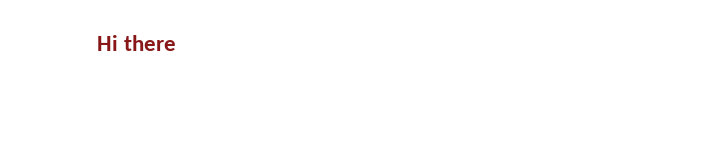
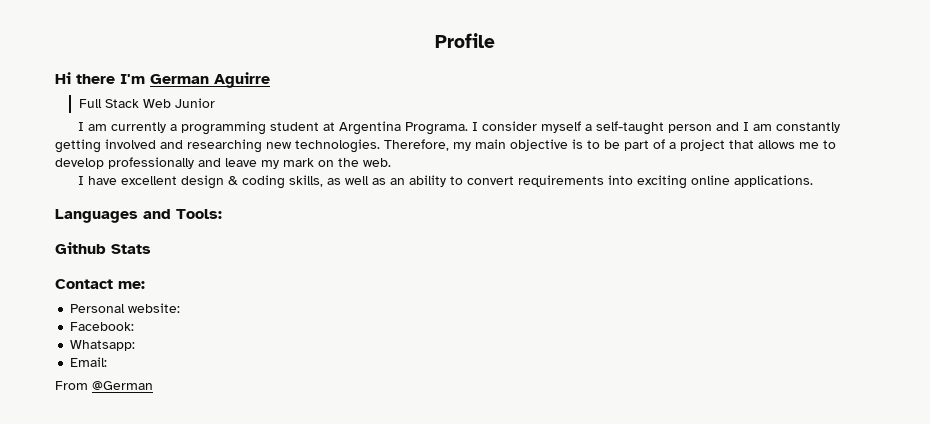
+ Profile
- Hi there
+ Hi there I'm German Aguirre
+ Full Stack Web Junior
+ I am currently a programming student at Argentina Programa. I consider myself a self-taught person and I am constantly getting involved and researching new technologies. Therefore, my main objective is to be part of a project that allows me to develop professionally and leave my mark on the web.
+ I have excellent design & coding skills, as well as an ability to convert requirements into exciting online applications.
+ Languages and Tools:
+ Github Stats
+ Contact me:
+ Personal website:
+ Facebook:
+ Whatsapp:
+ Email:
+ From @German

